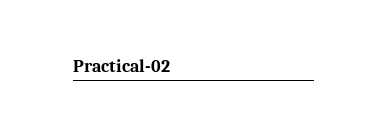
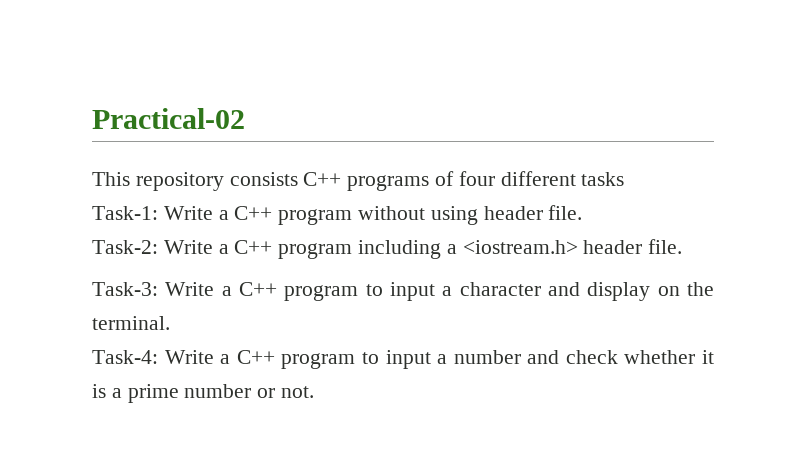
+ This repository consists C++ programs of four different tasks
+ Task-1: Write a C++ program without using header file.
+ Task-2: Write a C++ program including a <iostream.h> header file.
+ Task-3: Write a C++ program to input a character and display on the terminal.
+ Task-4: Write a C++ program to input a number and check whether it is a prime number or not.

